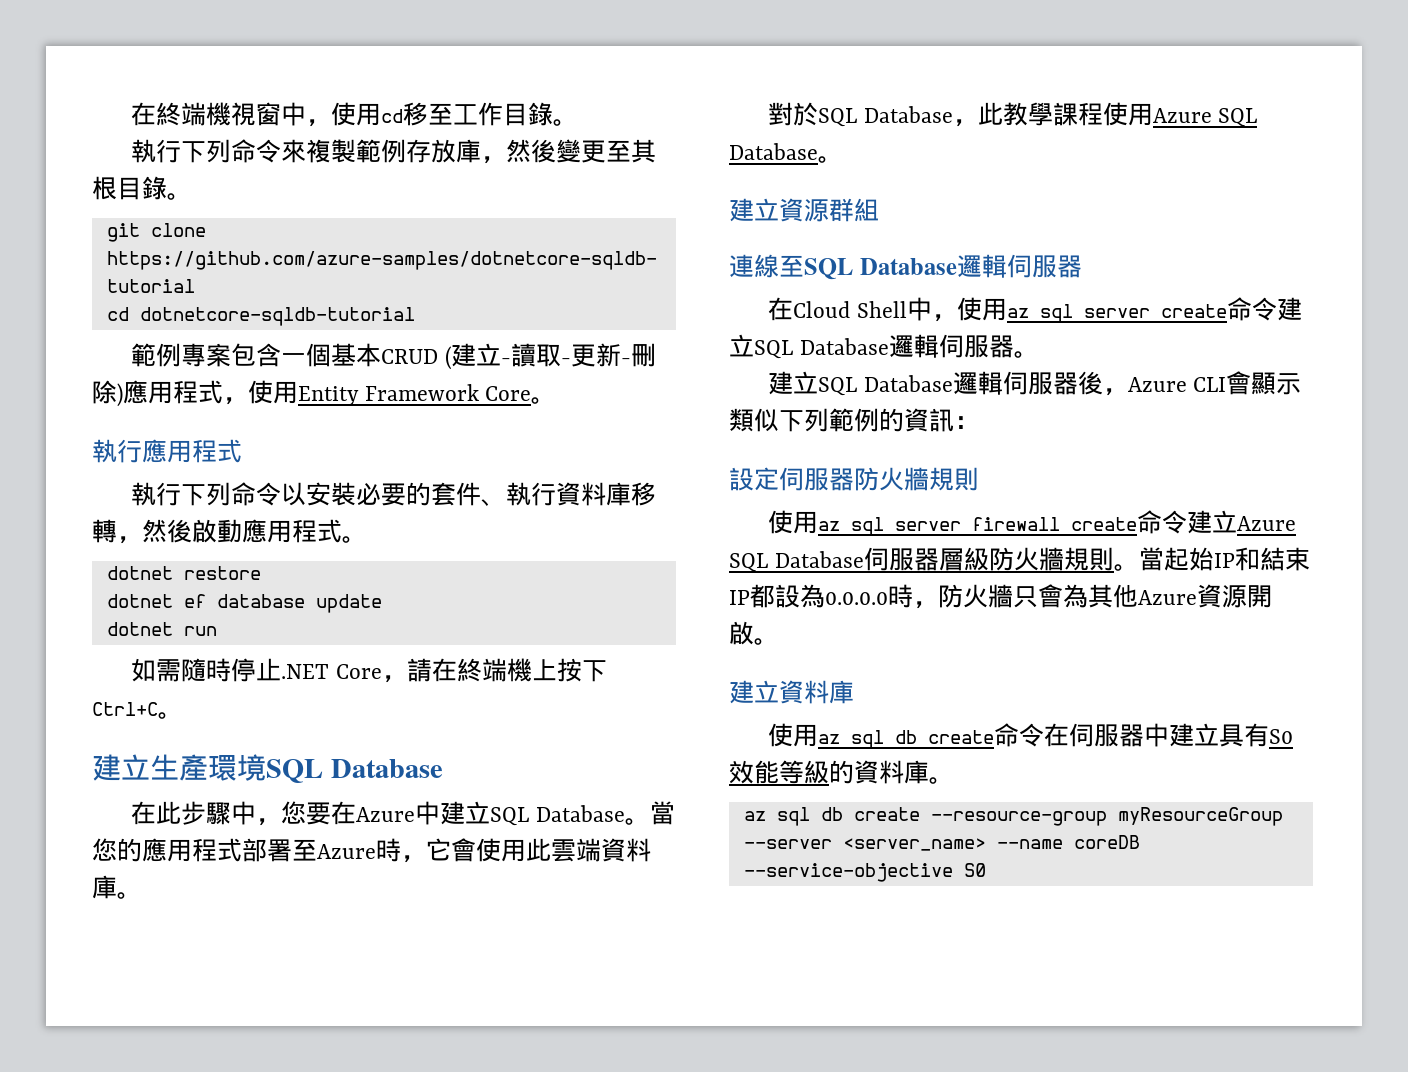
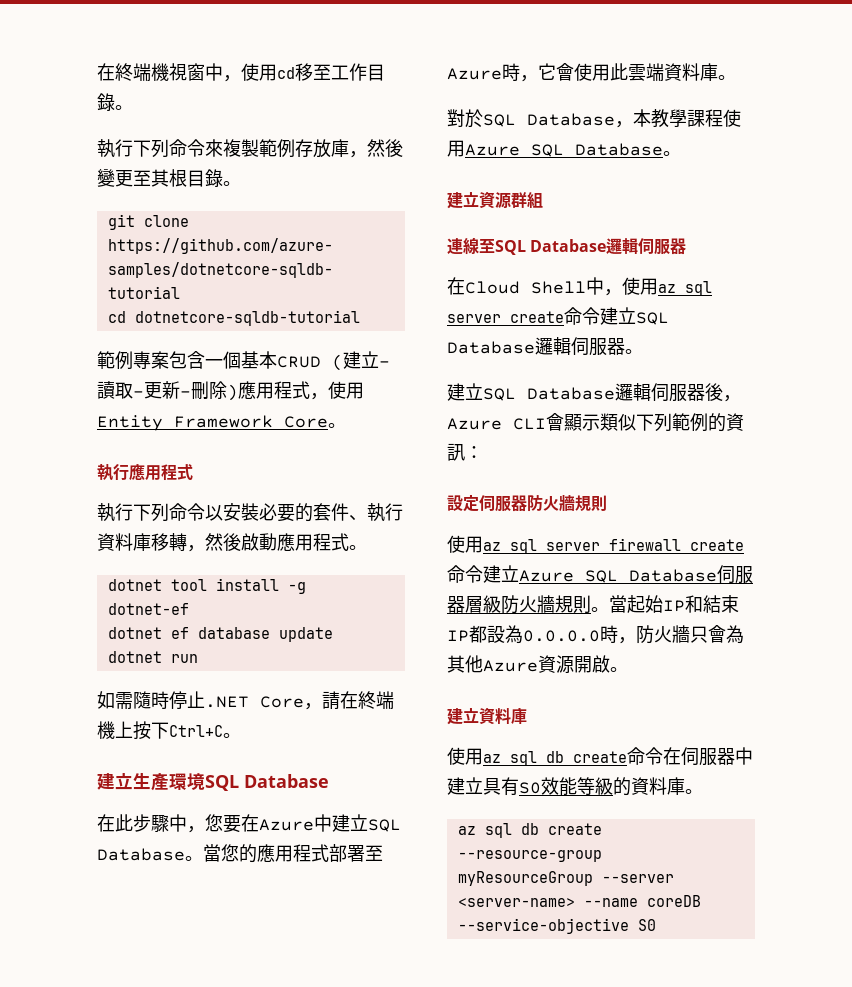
- dotnet restore
+ dotnet tool install -g dotnet-ef
- 對於SQL Database，此教學課程使用Azure SQL Database。
+ 對於SQL Database，本教學課程使用Azure SQL Database。
- az sql db create --resource-group myResourceGroup --server <server_name> --name coreDB --service-objective S0
+ az sql db create --resource-group myResourceGroup --server <server-name> --name coreDB --service-objective S0

